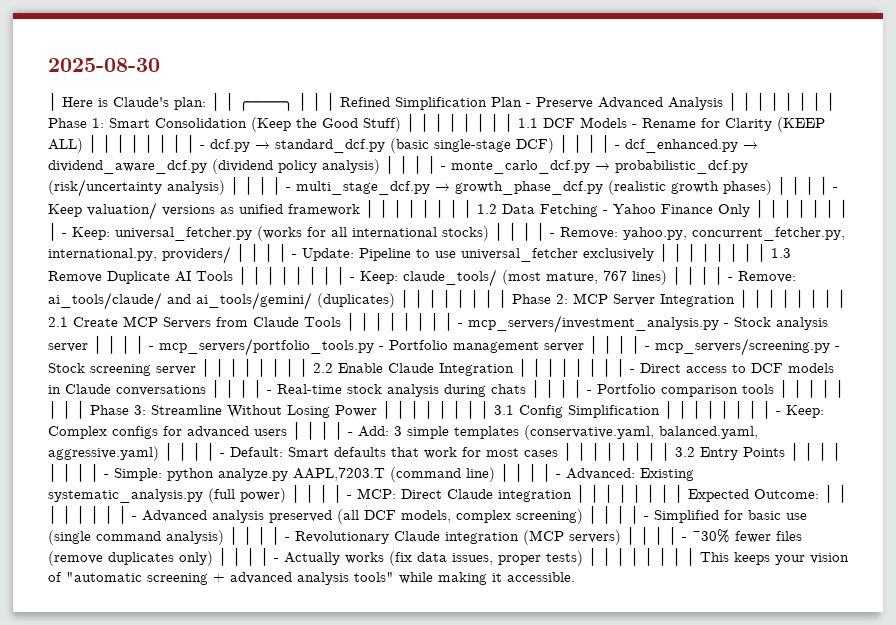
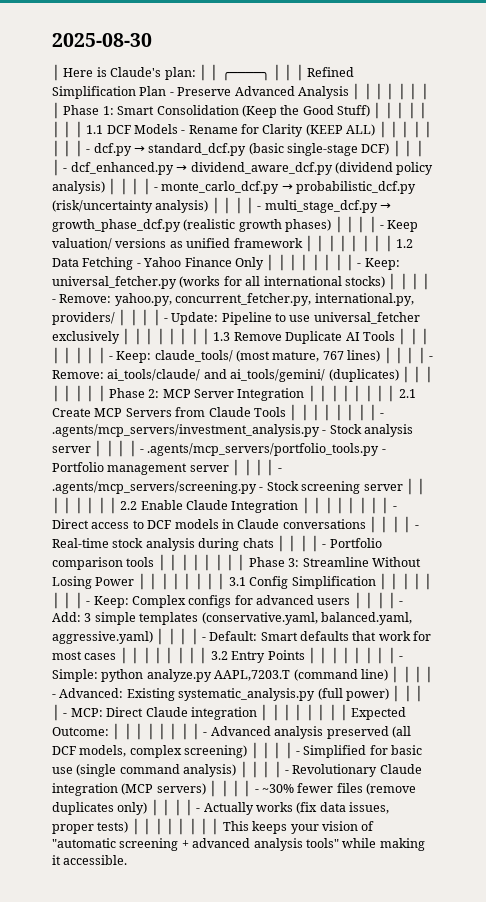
- MCP Server Integration │ │ │ │ │ │ │ │ 2.1 Create MCP Servers from Claude Tools │ │ │ │ │ │ │ │ - mcp_servers/investment_analysis.py - Stock analysis server │ │ │ │ - mcp_servers/portfolio_tools.py - Portfolio management server │ │ │ │ - mcp_servers/screening.py - Stock screening server │ │ │ │ │ │ │ │ 2.2 Enable Claude Integration │ │ │ │ │ │ │ │ - Direct access to DCF models in Claude conversations │ │ │ │ - Real-time stock analysis during chats │ │ │ │ - Portfolio comparison tools │ │ │ │ │ │ │ │ Phase 3:
+ MCP Server Integration │ │ │ │ │ │ │ │ 2.1 Create MCP Servers from Claude Tools │ │ │ │ │ │ │ │ - .agents/mcp_servers/investment_analysis.py - Stock analysis server │ │ │ │ - .agents/mcp_servers/portfolio_tools.py - Portfolio management server │ │ │ │ - .agents/mcp_servers/screening.py - Stock screening server │ │ │ │ │ │ │ │ 2.2 Enable Claude Integration │ │ │ │ │ │ │ │ - Direct access to DCF models in Claude conversations │ │ │ │ - Real-time stock analysis during chats │ │ │ │ - Portfolio comparison tools │ │ │ │ │ │ │ │ Phase 3:

